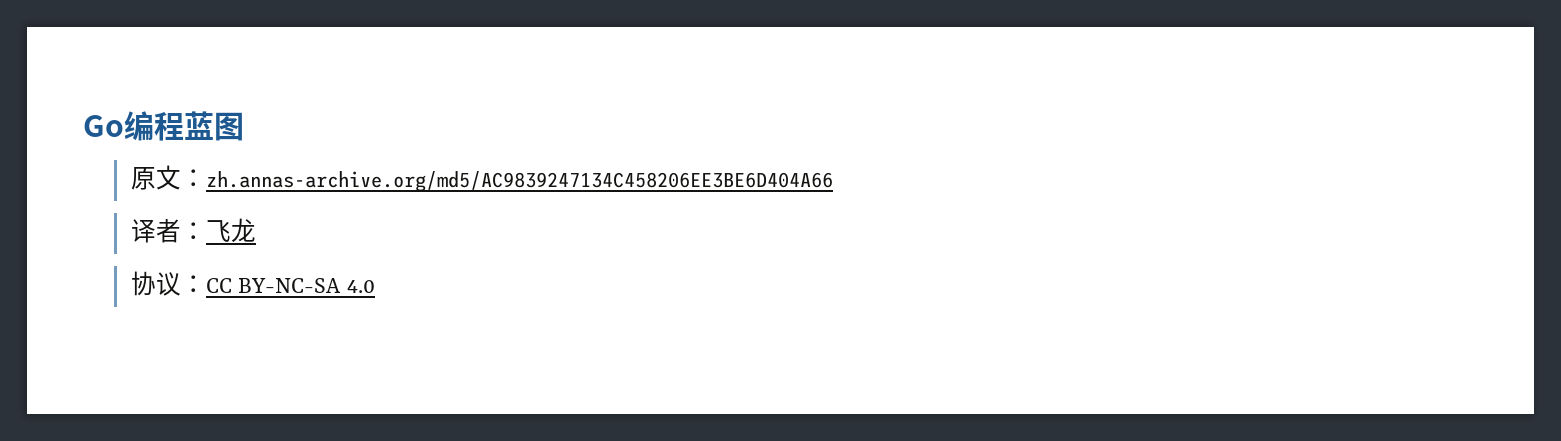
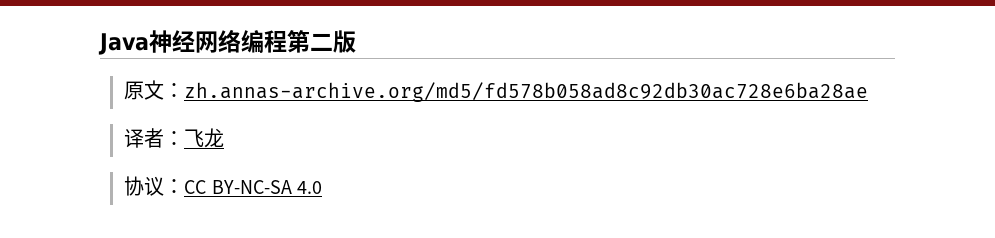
- Go编程蓝图
+ Java神经网络编程第二版
- 原文：zh.annas-archive.org/md5/AC9839247134C458206EE3BE6D404A66
+ 原文：zh.annas-archive.org/md5/fd578b058ad8c92db30ac728e6ba28ae

